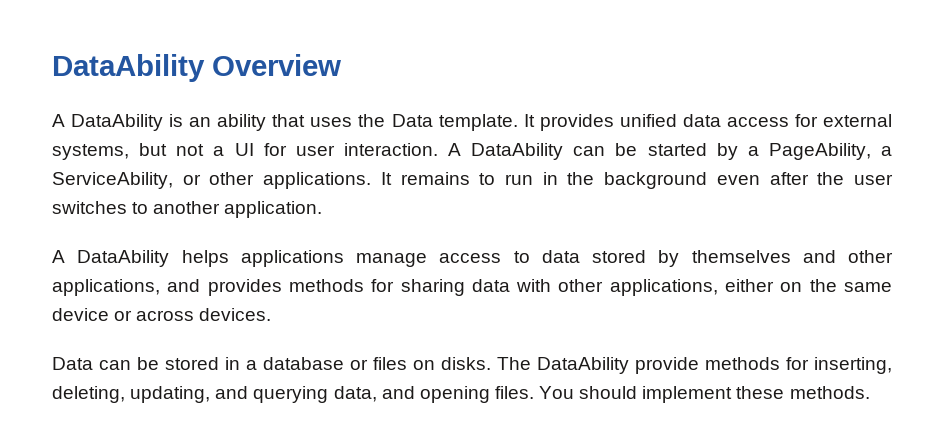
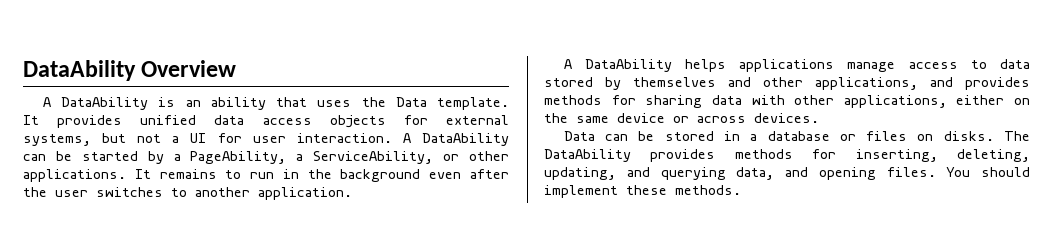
- It provides unified data access for external systems, but not a UI for user interaction.
+ It provides unified data access objects for external systems, but not a UI for user interaction.
- The DataAbility provide methods for inserting, deleting, updating, and querying data, and opening files.
+ The DataAbility provides methods for inserting, deleting, updating, and querying data, and opening files.

